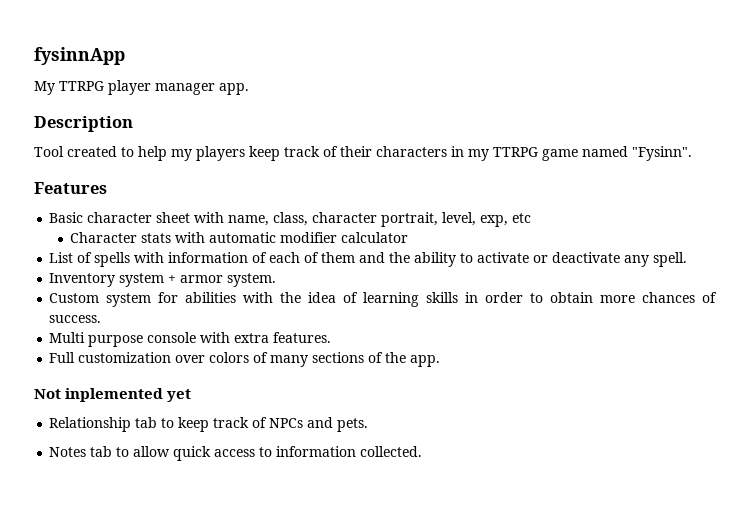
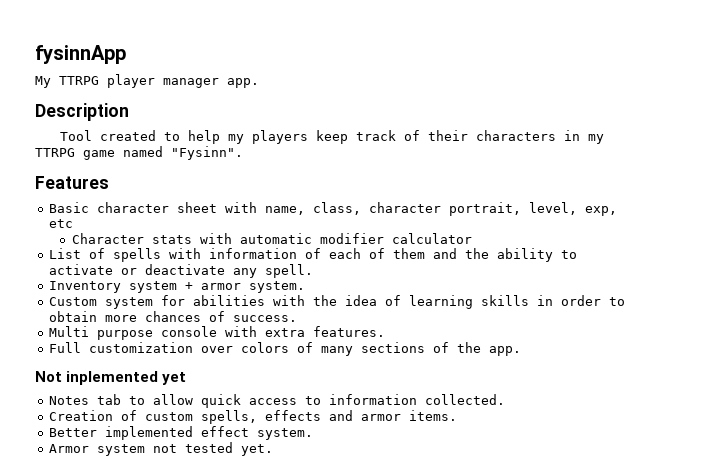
- Relationship tab to keep track of NPCs and pets.
+ Creation of custom spells, effects and armor items.
+ Better implemented effect system.
+ Armor system not tested yet.

